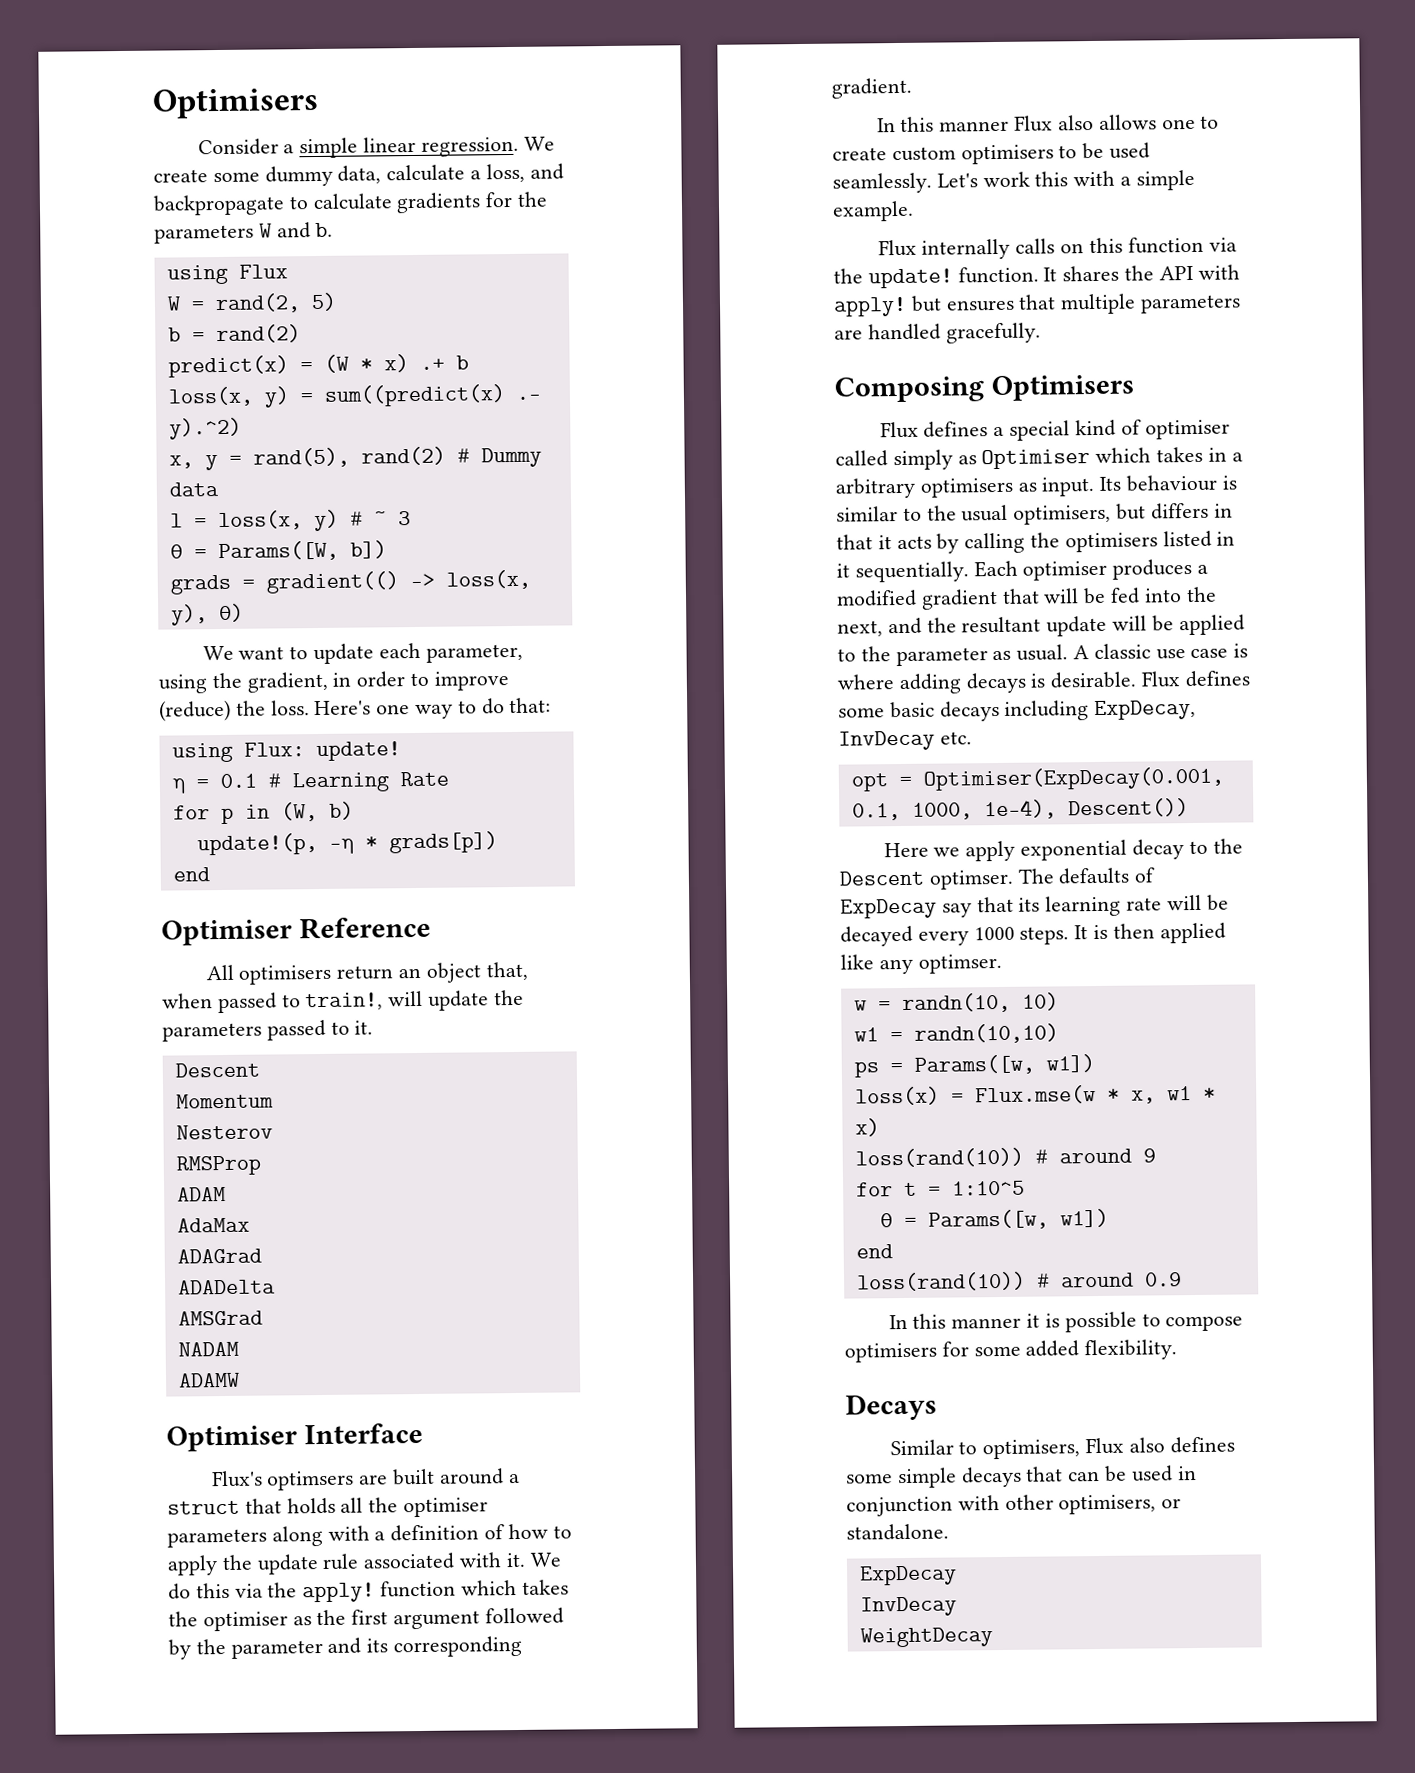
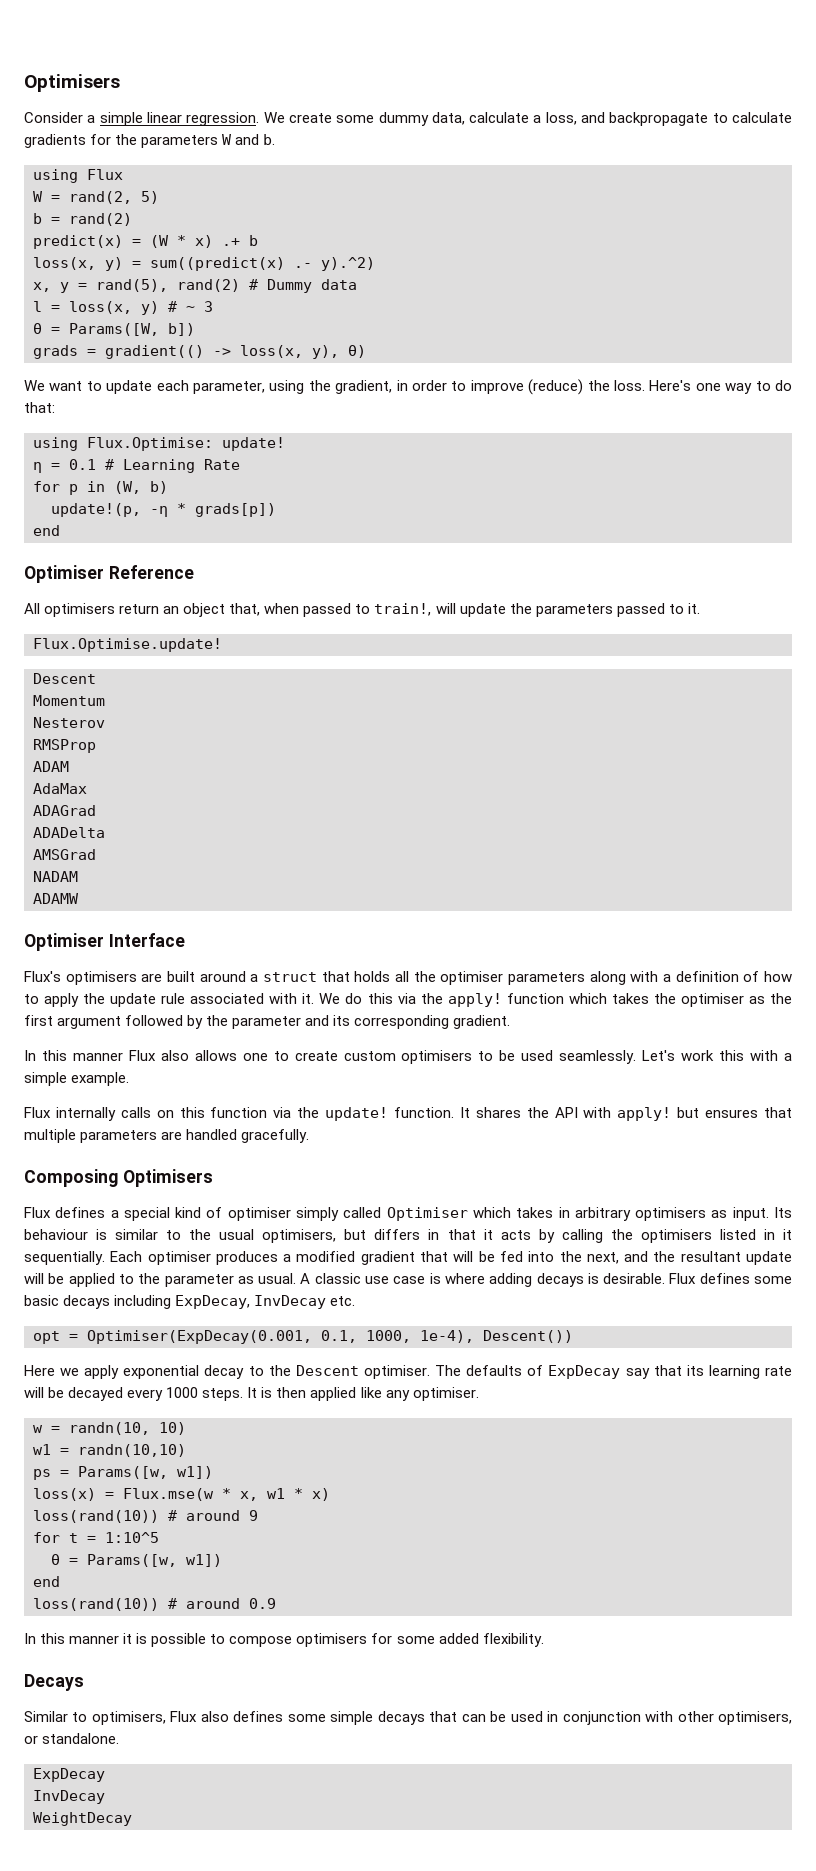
- using Flux: update!
+ using Flux.Optimise: update!
+ Flux.Optimise.update!
- Flux's optimsers are built around a struct that holds all the optimiser parameters along with a definition of how to apply the update rule associated with it.
+ Flux's optimisers are built around a struct that holds all the optimiser parameters along with a definition of how to apply the update rule associated with it.
- Flux defines a special kind of optimiser called simply as Optimiser which takes in a arbitrary optimisers as input.
+ Flux defines a special kind of optimiser simply called Optimiser which takes in arbitrary optimisers as input.
- Here we apply exponential decay to the Descent optimser.
+ Here we apply exponential decay to the Descent optimiser.
- It is then applied like any optimser.
+ It is then applied like any optimiser.

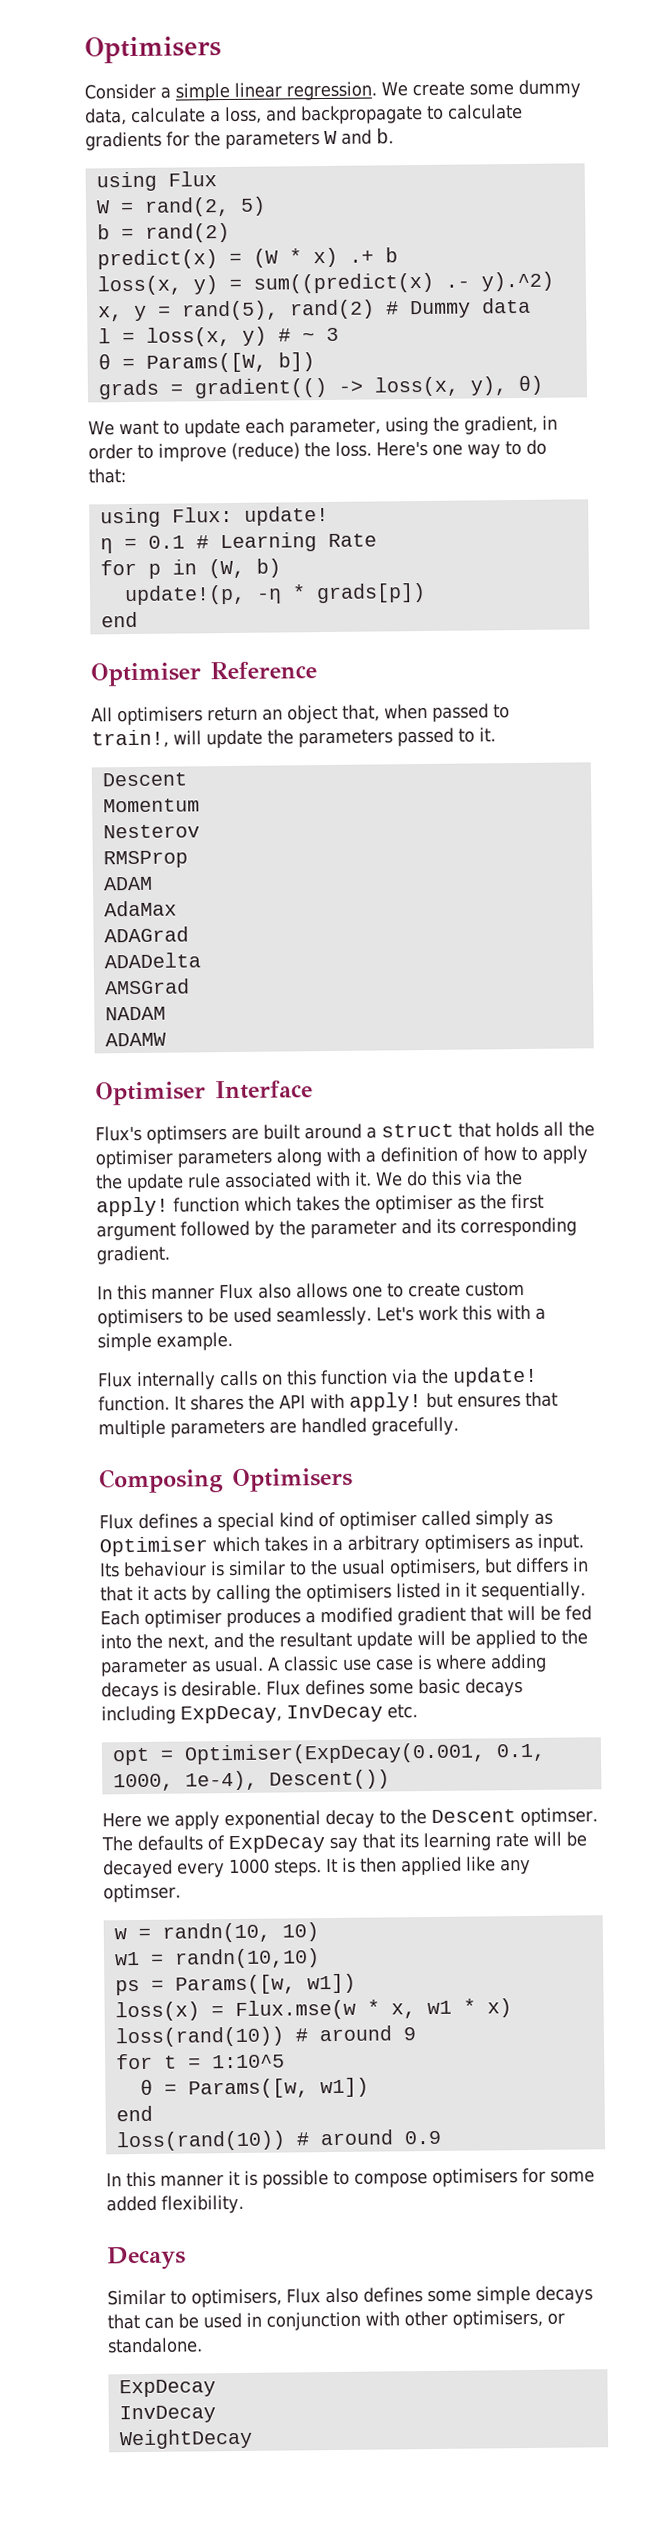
- using Flux.Optimise: update!
+ using Flux: update!
- Flux.Optimise.update!
- Flux's optimisers are built around a struct that holds all the optimiser parameters along with a definition of how to apply the update rule associated with it.
+ Flux's optimsers are built around a struct that holds all the optimiser parameters along with a definition of how to apply the update rule associated with it.
- Flux defines a special kind of optimiser simply called Optimiser which takes in arbitrary optimisers as input.
+ Flux defines a special kind of optimiser called simply as Optimiser which takes in a arbitrary optimisers as input.
- Here we apply exponential decay to the Descent optimiser.
+ Here we apply exponential decay to the Descent optimser.
- It is then applied like any optimiser.
+ It is then applied like any optimser.

